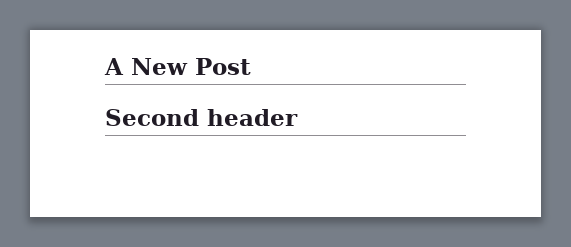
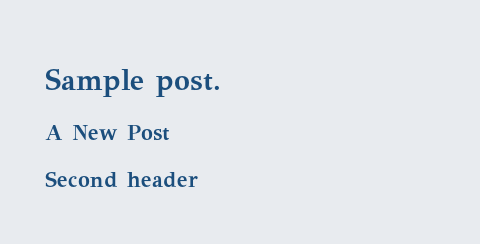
+ Sample post.

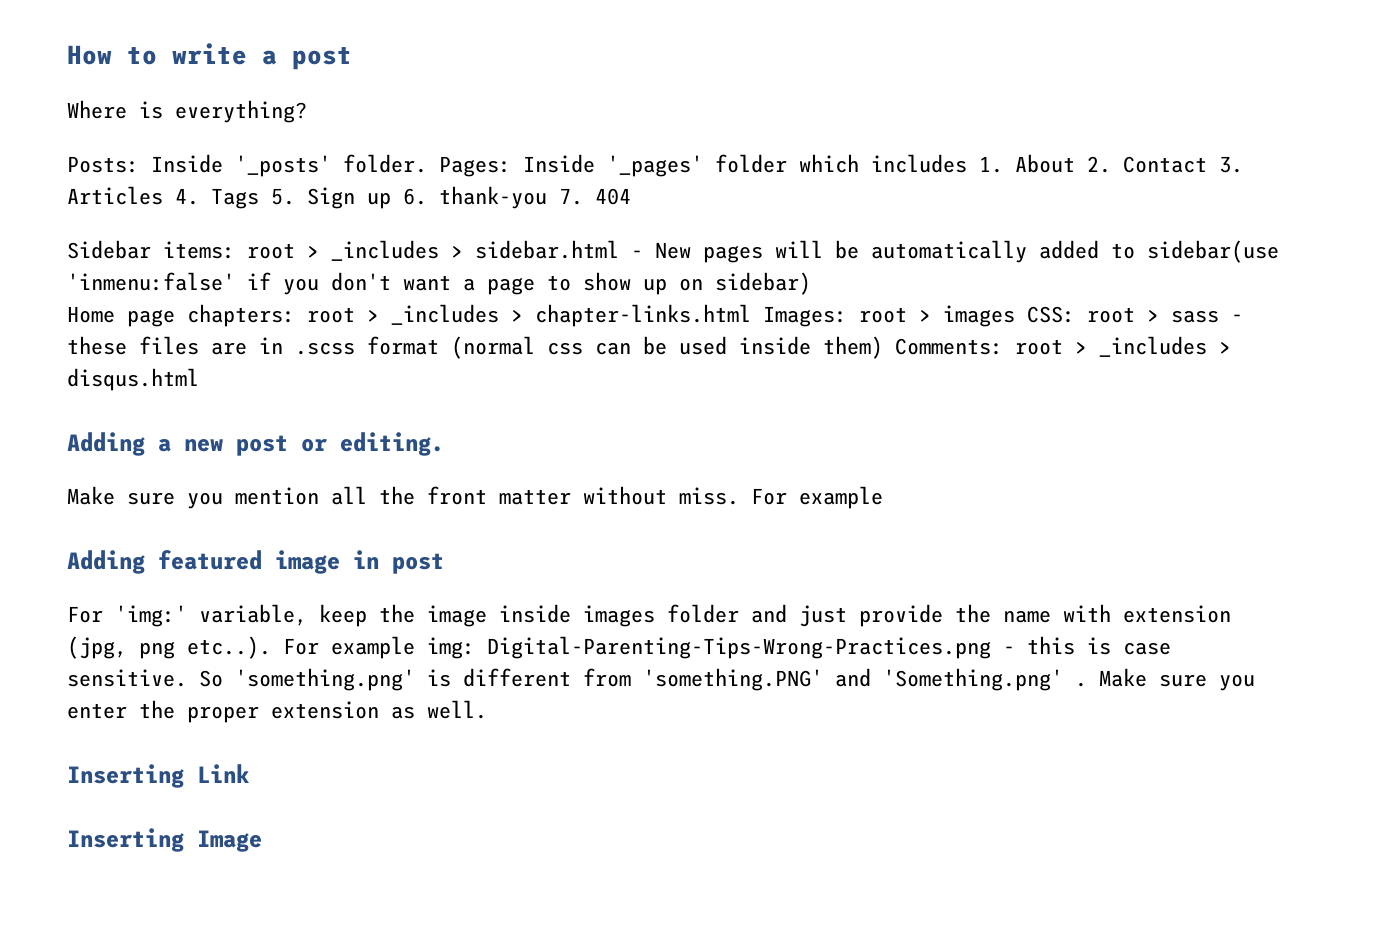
- Sample post.
- A New Post
- Second header
+ How to write a post
+ Where is everything?
+ Posts: Inside '_posts' folder. Pages: Inside '_pages' folder which includes 1. About 2. Contact 3. Articles 4. Tags 5. Sign up 6. thank-you 7. 404
+ Sidebar items: root > _includes > sidebar.html - New pages will be automatically added to sidebar(use 'inmenu:false' if you don't want a page to show up on sidebar)
+ Home page chapters: root > _includes > chapter-links.html Images: root > images CSS: root > sass - these files are in .scss format (normal css can be used inside them) Comments: root > _includes > disqus.html
+ Adding a new post or editing.
+ Make sure you mention all the front matter without miss. For example
+ Adding featured image in post
+ For 'img:' variable, keep the image inside images folder and just provide the name with extension (jpg, png etc..). For example img: Digital-Parenting-Tips-Wrong-Practices.png - this is case sensitive. So 'something.png' is different from 'something.PNG' and 'Something.png' . Make sure you enter the proper extension as well.
+ Inserting Link
+ Inserting Image

